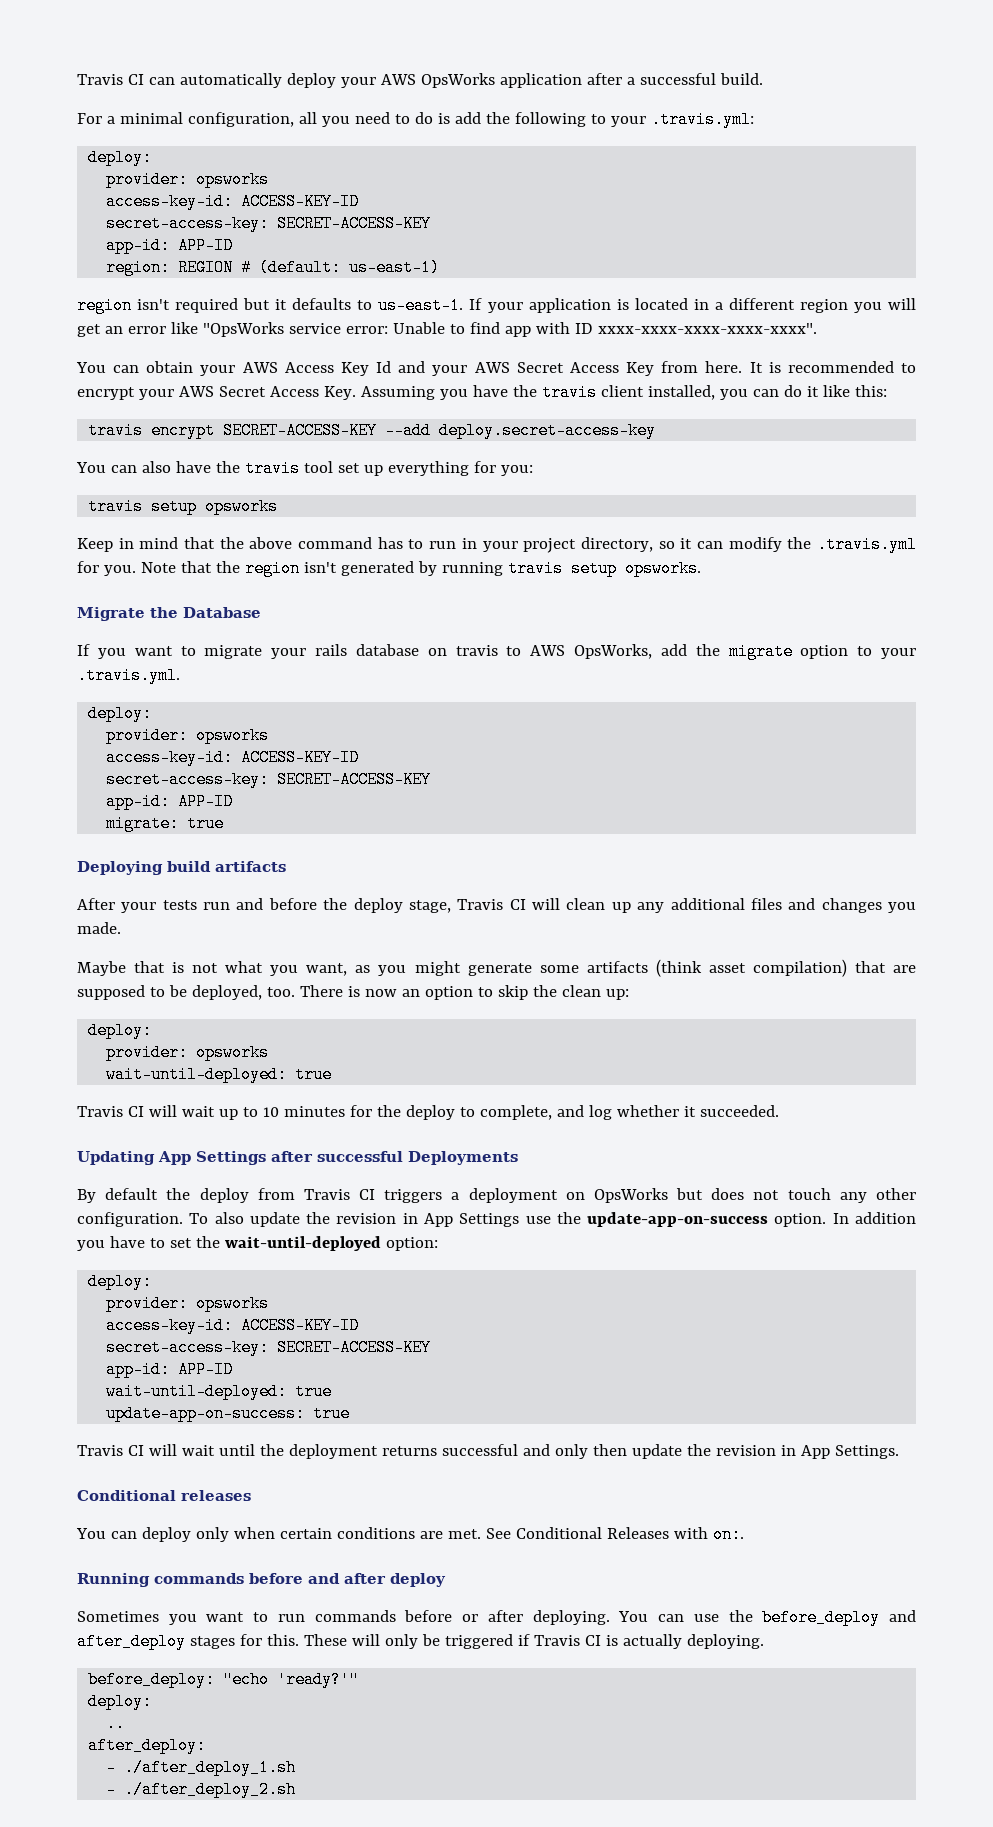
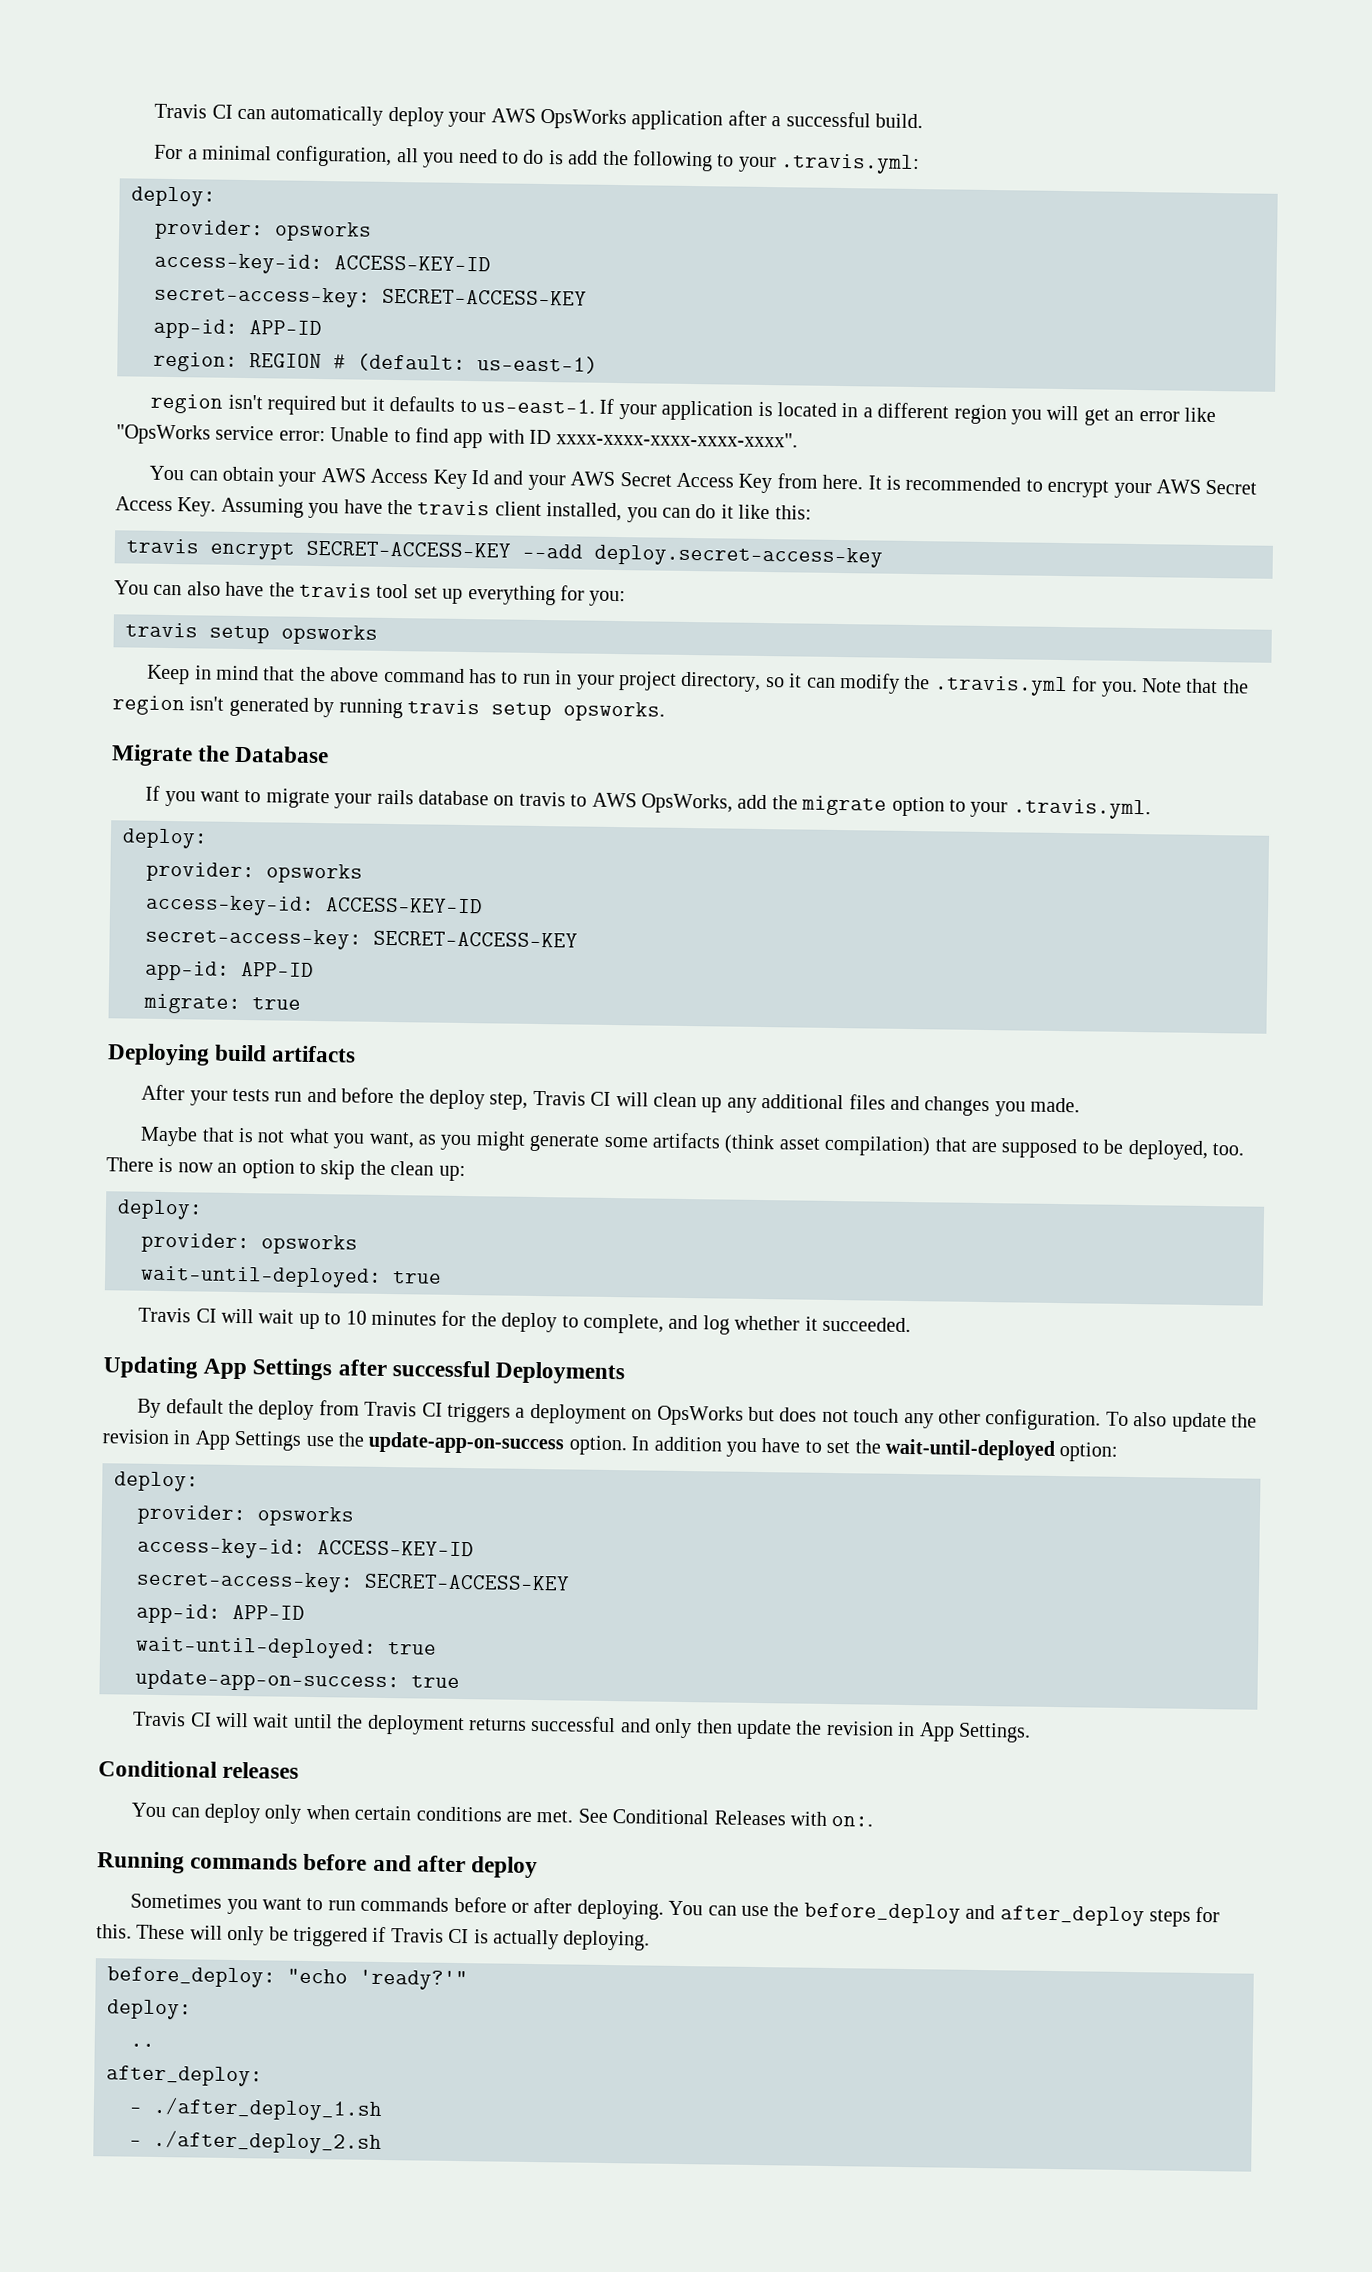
- After your tests run and before the deploy stage, Travis CI will clean up any additional files and changes you made.
+ After your tests run and before the deploy step, Travis CI will clean up any additional files and changes you made.
- You can use the before_deploy and after_deploy stages for this.
+ You can use the before_deploy and after_deploy steps for this.

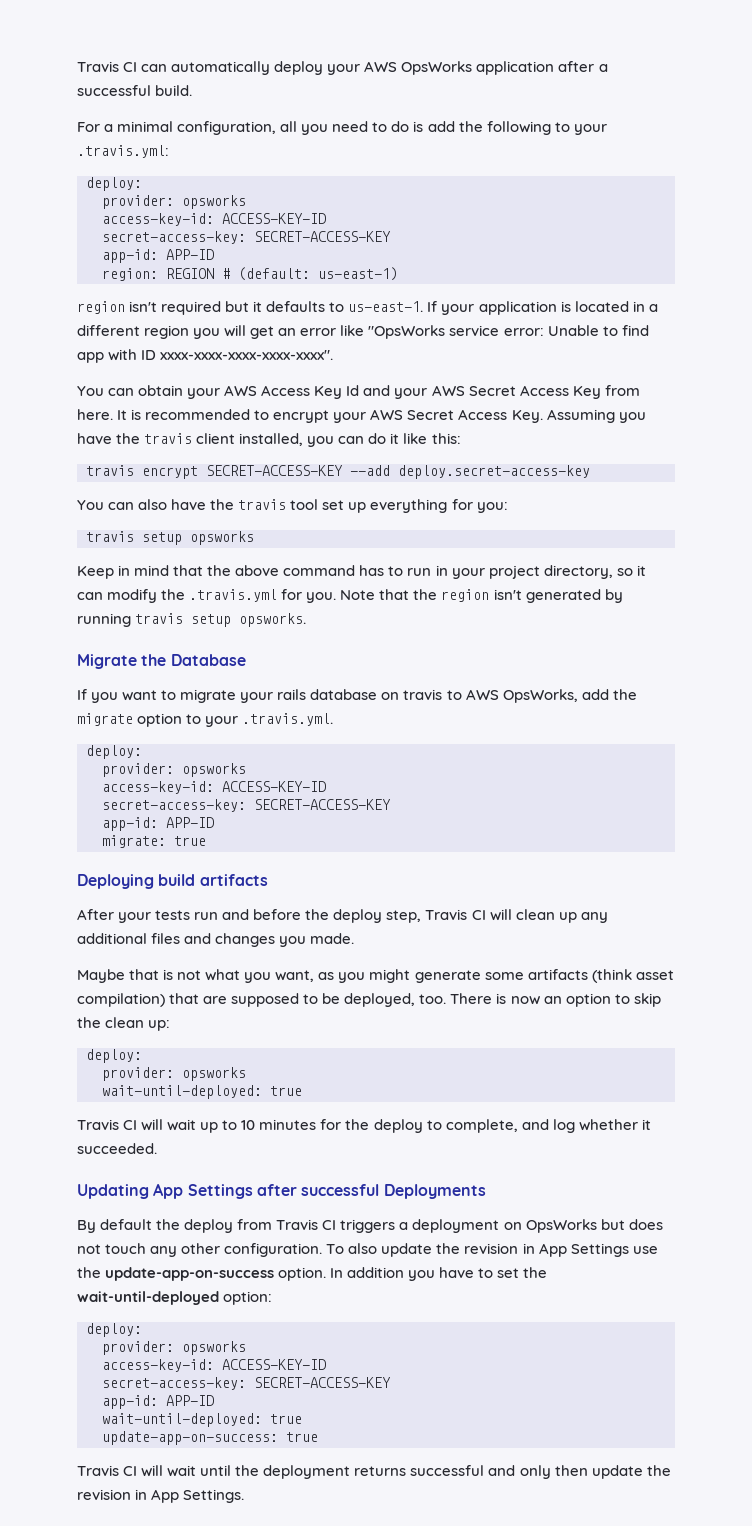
- Conditional releases
- You can deploy only when certain conditions are met. See Conditional Releases with on:.
- Running commands before and after deploy
- Sometimes you want to run commands before or after deploying. You can use the before_deploy and after_deploy steps for this. These will only be triggered if Travis CI is actually deploying.
- before_deploy: "echo 'ready?'"
- deploy:
- ..
- after_deploy:
- - ./after_deploy_1.sh
- - ./after_deploy_2.sh

